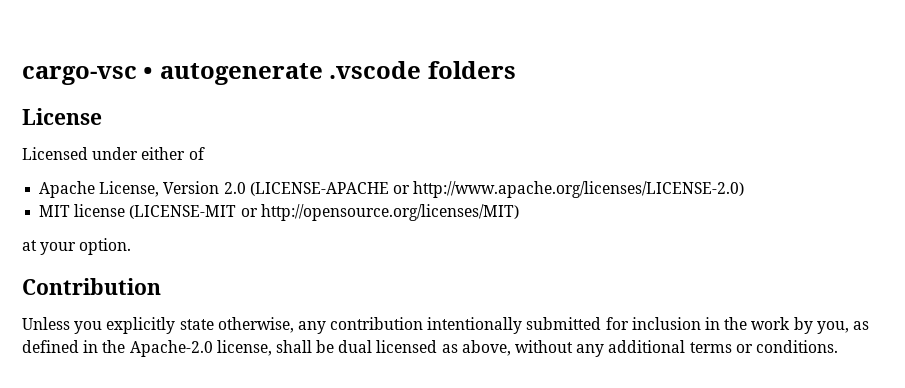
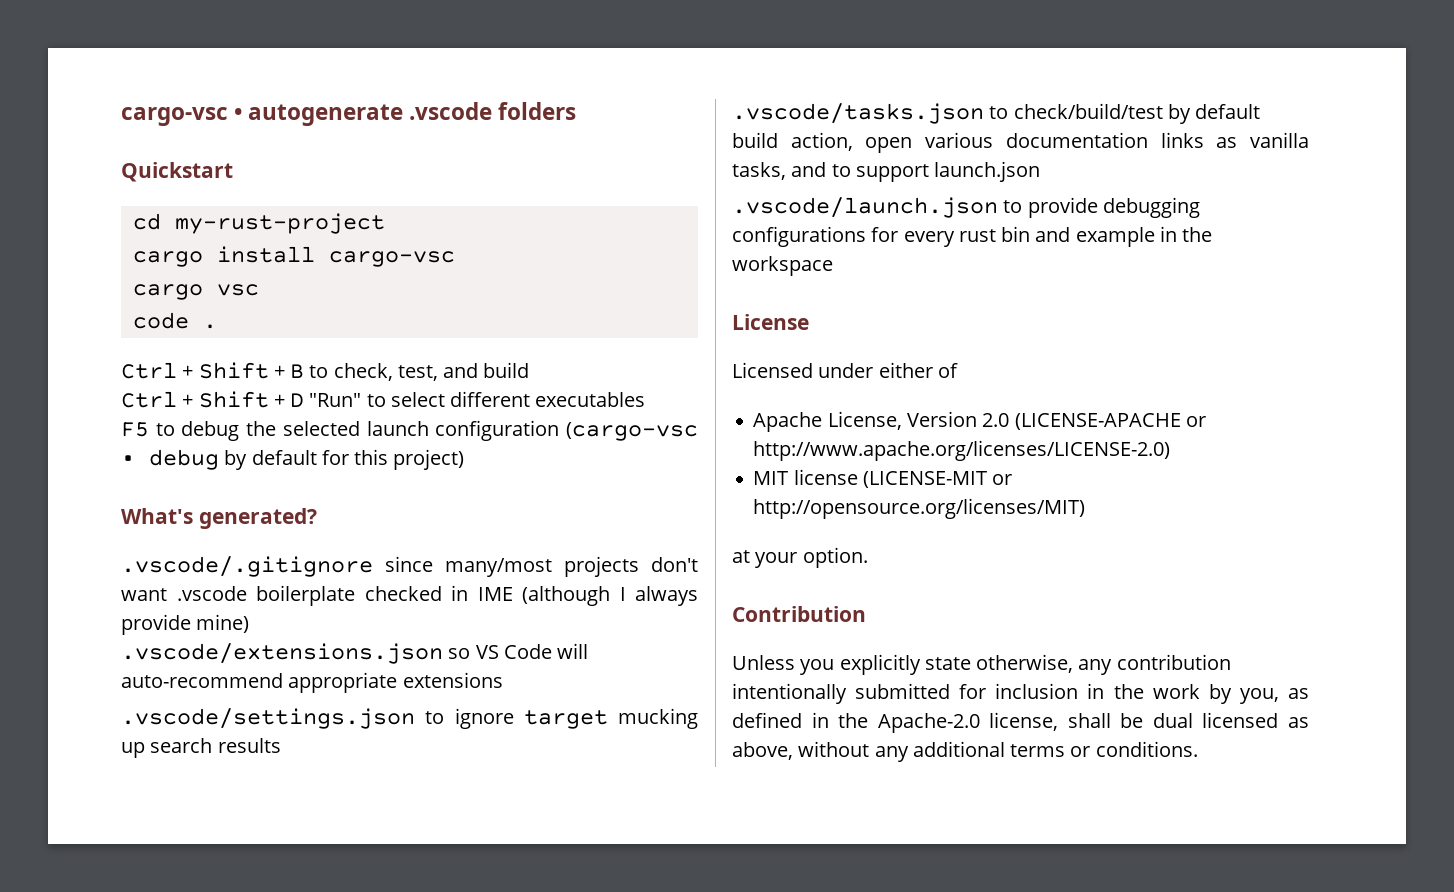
+ Quickstart
+ cd my-rust-project
+ cargo install cargo-vsc
+ cargo vsc
+ code .
+ Ctrl + Shift + B to check, test, and build
+ Ctrl + Shift + D "Run" to select different executables
+ F5 to debug the selected launch configuration (cargo-vsc • debug by default for this project)
+ What's generated?
+ .vscode/.gitignore since many/most projects don't want .vscode boilerplate checked in IME (although I always provide mine)
+ .vscode/extensions.json so VS Code will auto-recommend appropriate extensions
+ .vscode/settings.json to ignore target mucking up search results
+ .vscode/tasks.json to check/build/test by default build action, open various documentation links as vanilla tasks, and to support launch.json
+ .vscode/launch.json to provide debugging configurations for every rust bin and example in the workspace

